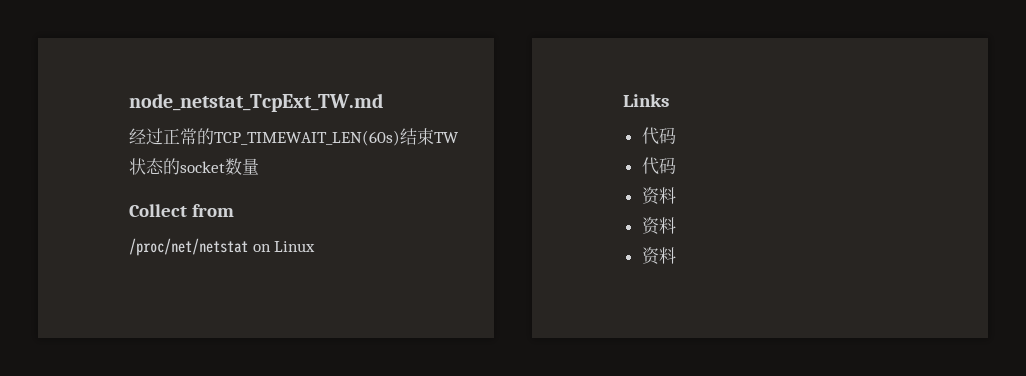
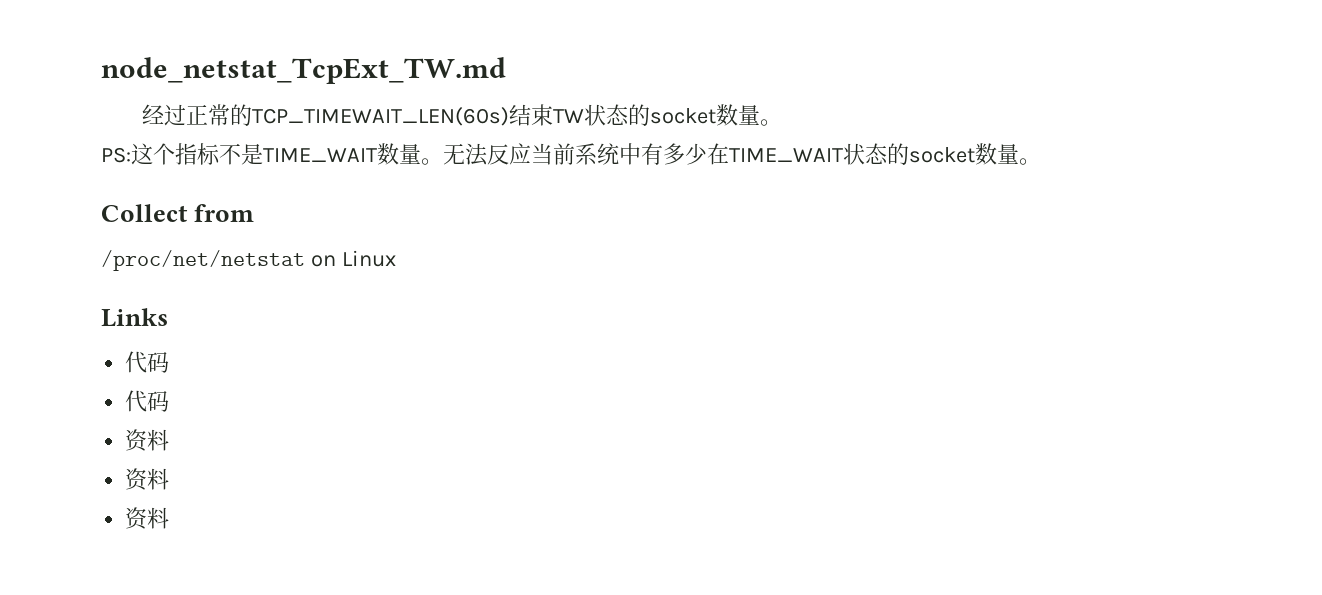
- 经过正常的TCP_TIMEWAIT_LEN(60s)结束TW状态的socket数量
+ 经过正常的TCP_TIMEWAIT_LEN(60s)结束TW状态的socket数量。
+ PS:这个指标不是TIME_WAIT数量。无法反应当前系统中有多少在TIME_WAIT状态的socket数量。

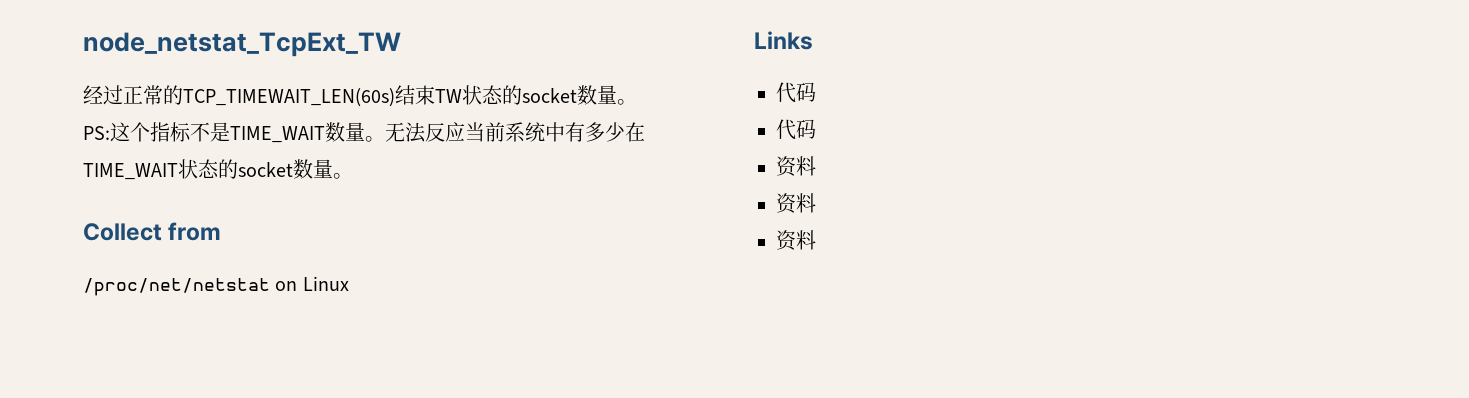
- node_netstat_TcpExt_TW.md
+ node_netstat_TcpExt_TW

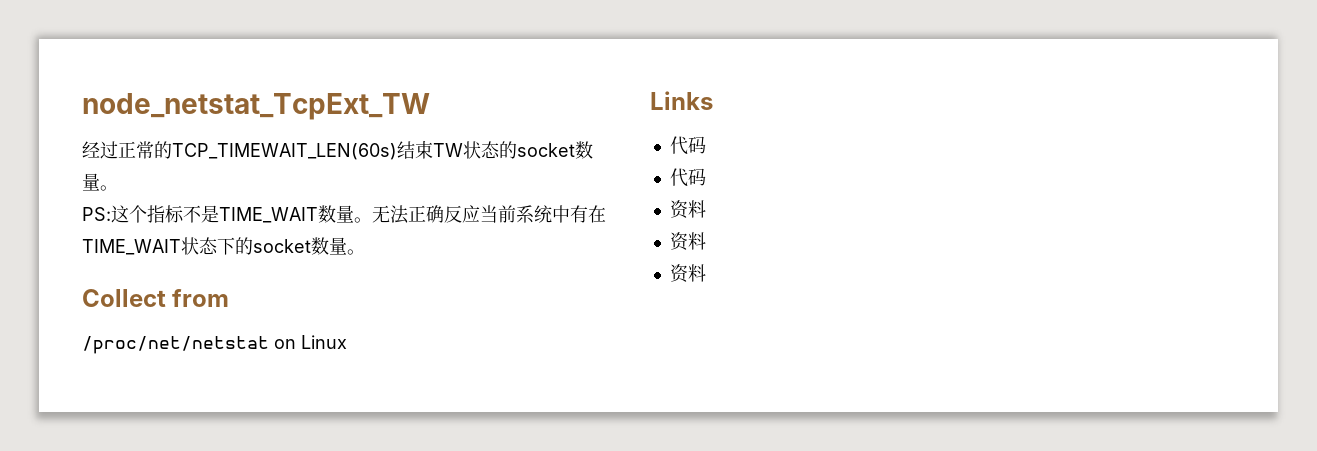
- 无法反应当前系统中有多少在TIME_WAIT状态的socket数量。
+ 无法正确反应当前系统中有在TIME_WAIT状态下的socket数量。

